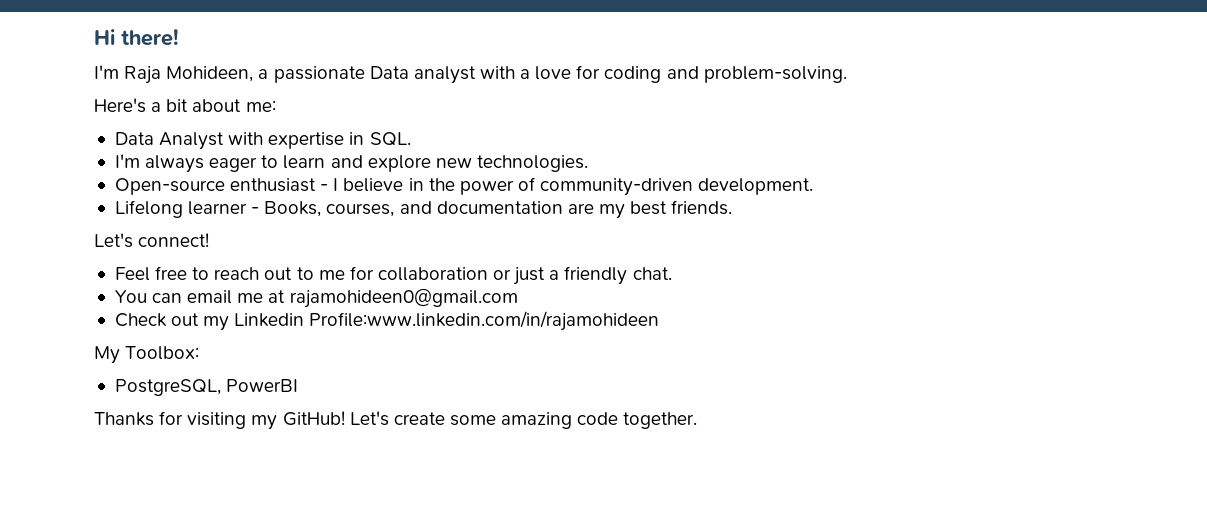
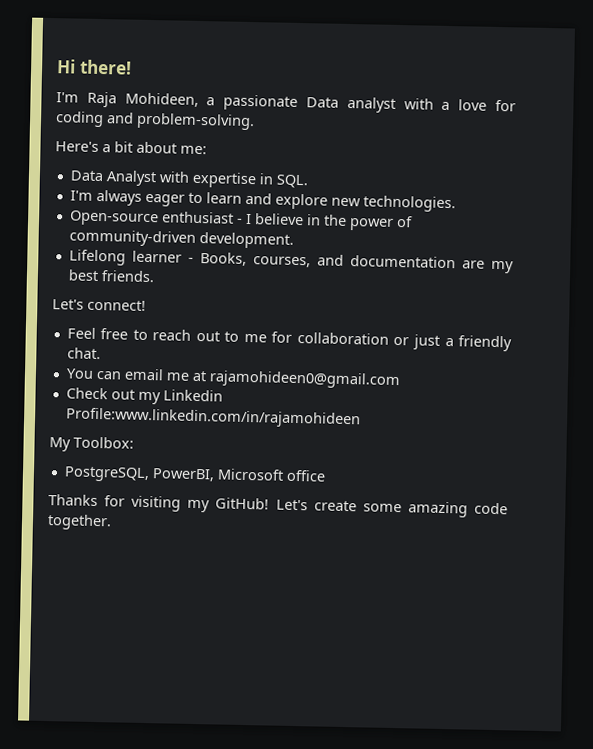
- PostgreSQL, PowerBI
+ PostgreSQL, PowerBI, Microsoft office

